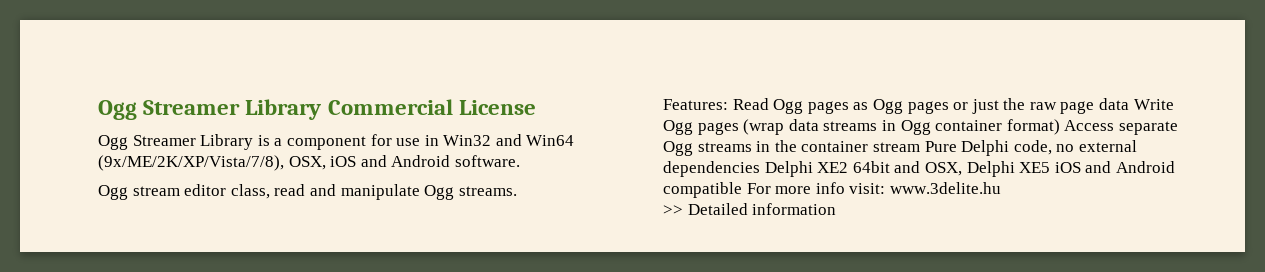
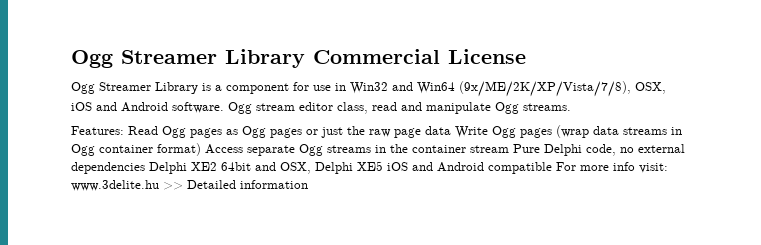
- Ogg Streamer Library is a component for use in Win32 and Win64 (9x/ME/2K/XP/Vista/7/8), OSX, iOS and Android software.
- Ogg stream editor class, read and manipulate Ogg streams.
+ Ogg Streamer Library is a component for use in Win32 and Win64 (9x/ME/2K/XP/Vista/7/8), OSX, iOS and Android software. Ogg stream editor class, read and manipulate Ogg streams.
- Features: Read Ogg pages as Ogg pages or just the raw page data Write Ogg pages (wrap data streams in Ogg container format) Access separate Ogg streams in the container stream Pure Delphi code, no external dependencies Delphi XE2 64bit and OSX, Delphi XE5 iOS and Android compatible For more info visit: www.3delite.hu
- >> Detailed information
+ Features: Read Ogg pages as Ogg pages or just the raw page data Write Ogg pages (wrap data streams in Ogg container format) Access separate Ogg streams in the container stream Pure Delphi code, no external dependencies Delphi XE2 64bit and OSX, Delphi XE5 iOS and Android compatible For more info visit: www.3delite.hu >> Detailed information

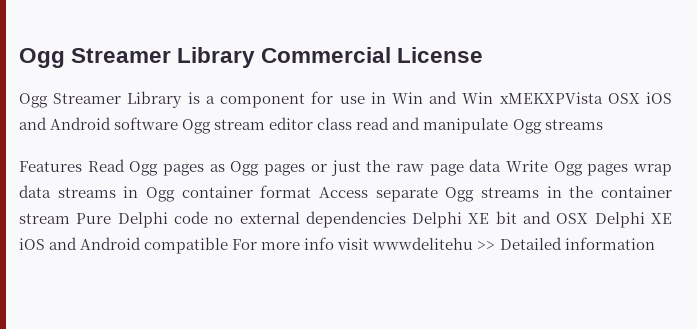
- Ogg Streamer Library is a component for use in Win32 and Win64 (9x/ME/2K/XP/Vista/7/8), OSX, iOS and Android software. Ogg stream editor class, read and manipulate Ogg streams.
- Features: Read Ogg pages as Ogg pages or just the raw page data Write Ogg pages (wrap data streams in Ogg container format) Access separate Ogg streams in the container stream Pure Delphi code, no external dependencies Delphi XE2 64bit and OSX, Delphi XE5 iOS and Android compatible For more info visit: www.3delite.hu >> Detailed information
+ Ogg Streamer Library is a component for use in Win and Win xMEKXPVista OSX iOS and Android software Ogg stream editor class read and manipulate Ogg streams
+ Features Read Ogg pages as Ogg pages or just the raw page data Write Ogg pages wrap data streams in Ogg container format Access separate Ogg streams in the container stream Pure Delphi code no external dependencies Delphi XE bit and OSX Delphi XE iOS and Android compatible For more info visit wwwdelitehu >> Detailed information

